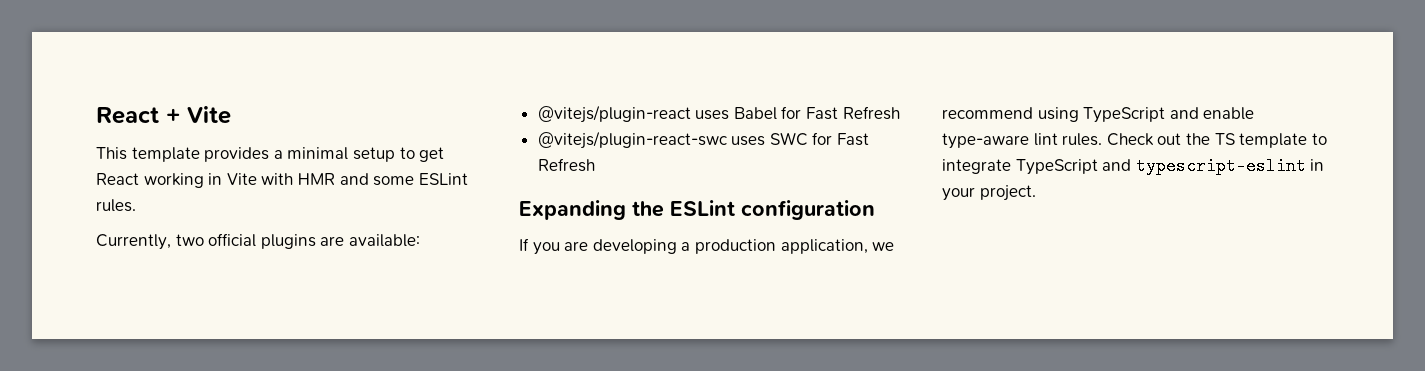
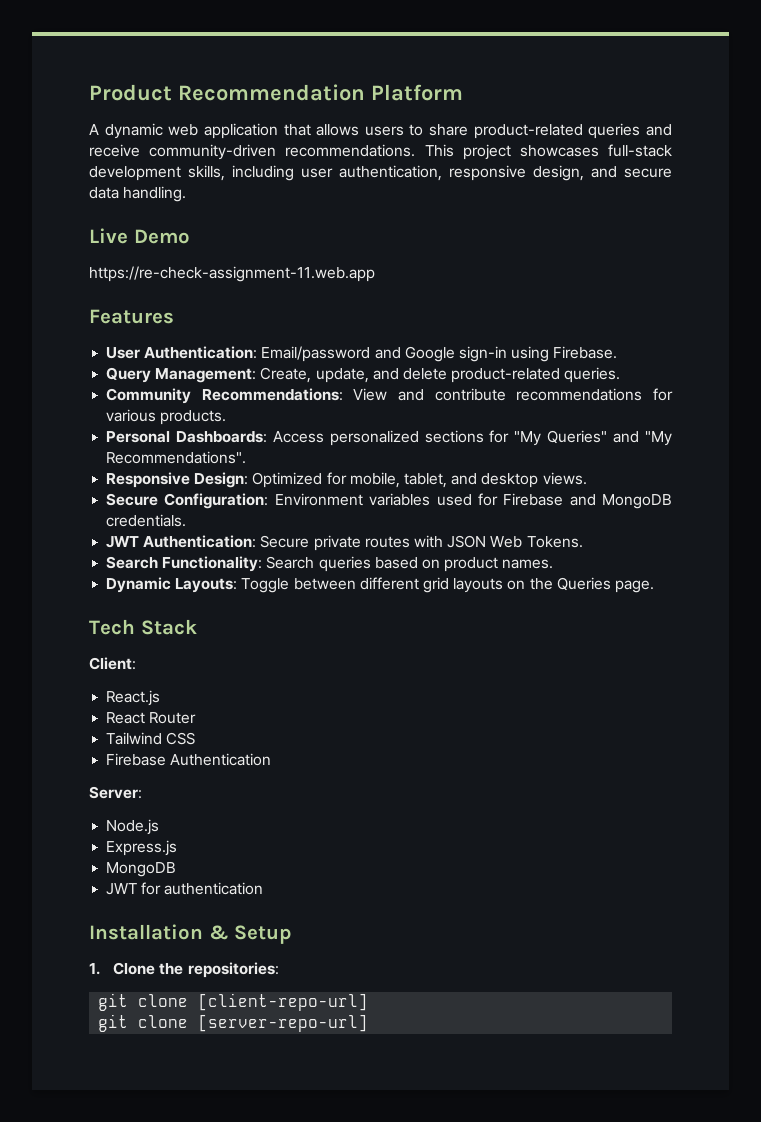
- React + Vite
- This template provides a minimal setup to get React working in Vite with HMR and some ESLint rules.
- Currently, two official plugins are available:
- @vitejs/plugin-react uses Babel for Fast Refresh
- @vitejs/plugin-react-swc uses SWC for Fast Refresh
- Expanding the ESLint configuration
- If you are developing a production application, we recommend using TypeScript and enable type-aware lint rules. Check out the TS template to integrate TypeScript and typescript-eslint in your project.
+ Product Recommendation Platform
+ A dynamic web application that allows users to share product-related queries and receive community-driven recommendations. This project showcases full-stack development skills, including user authentication, responsive design, and secure data handling.
+ Live Demo
+ https://re-check-assignment-11.web.app
+ Features
+ User Authentication: Email/password and Google sign-in using Firebase.
+ Query Management: Create, update, and delete product-related queries.
+ Community Recommendations: View and contribute recommendations for various products.
+ Personal Dashboards: Access personalized sections for "My Queries" and "My Recommendations".
+ Responsive Design: Optimized for mobile, tablet, and desktop views.
+ Secure Configuration: Environment variables used for Firebase and MongoDB credentials.
+ JWT Authentication: Secure private routes with JSON Web Tokens.
+ Search Functionality: Search queries based on product names.
+ Dynamic Layouts: Toggle between different grid layouts on the Queries page.
+ Tech Stack
+ Client:
+ React.js
+ React Router
+ Tailwind CSS
+ Firebase Authentication
+ Server:
+ Node.js
+ Express.js
+ MongoDB
+ JWT for authentication
+ Installation & Setup
+ 1. Clone the repositories:
+ git clone [client-repo-url]
+ git clone [server-repo-url]

